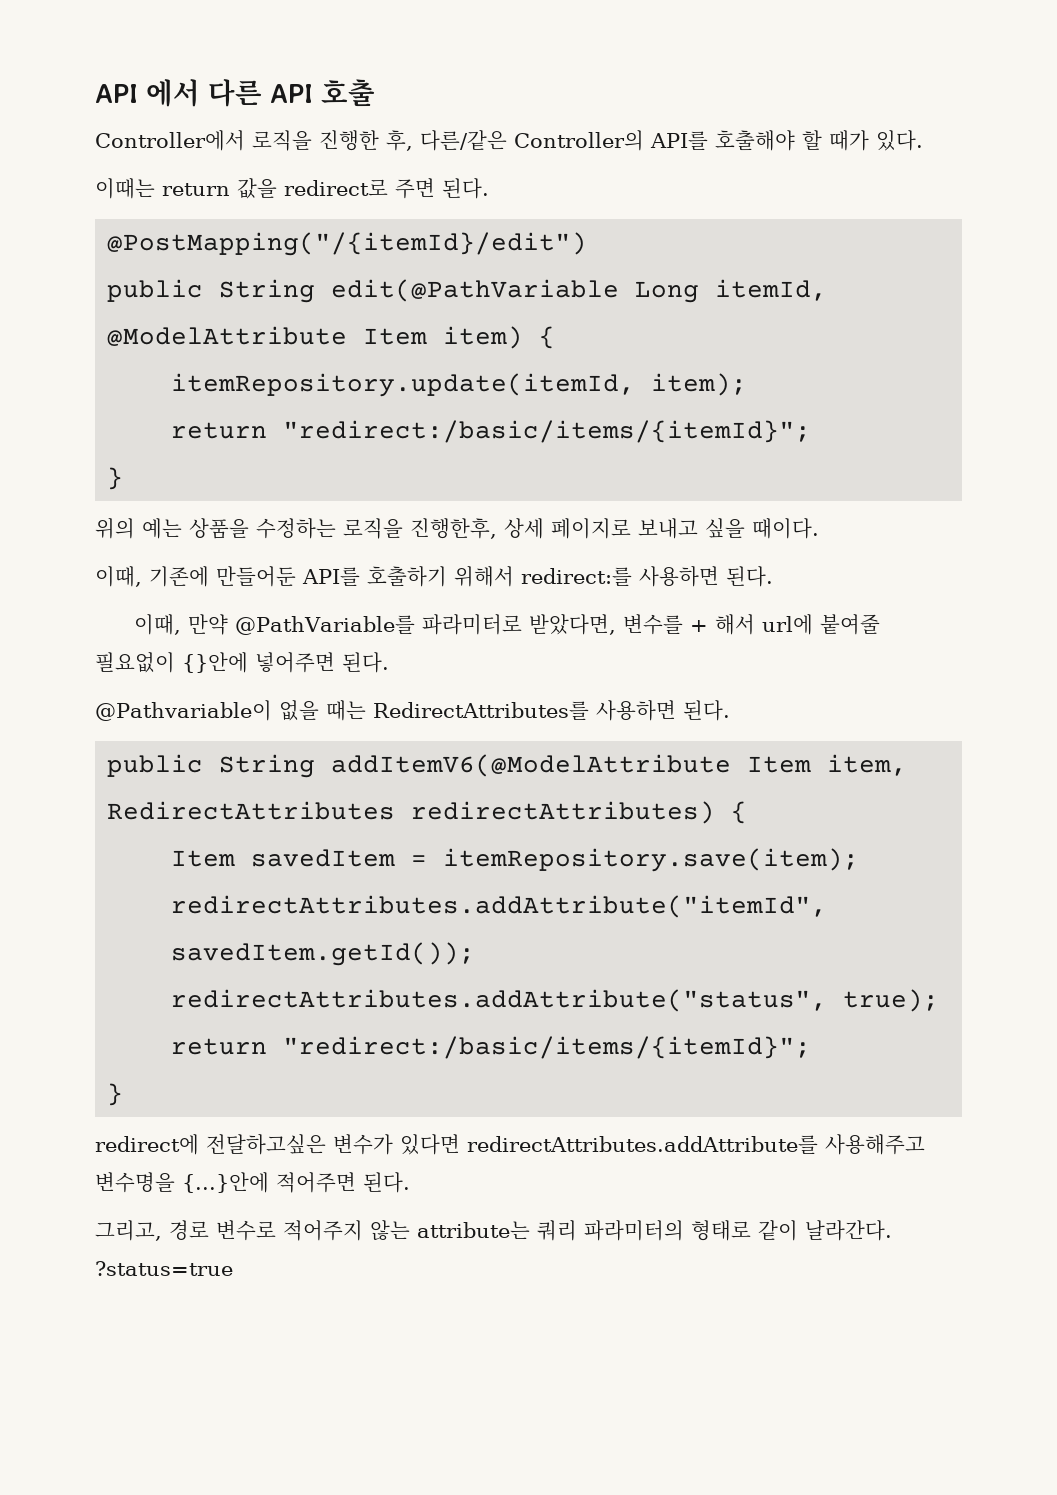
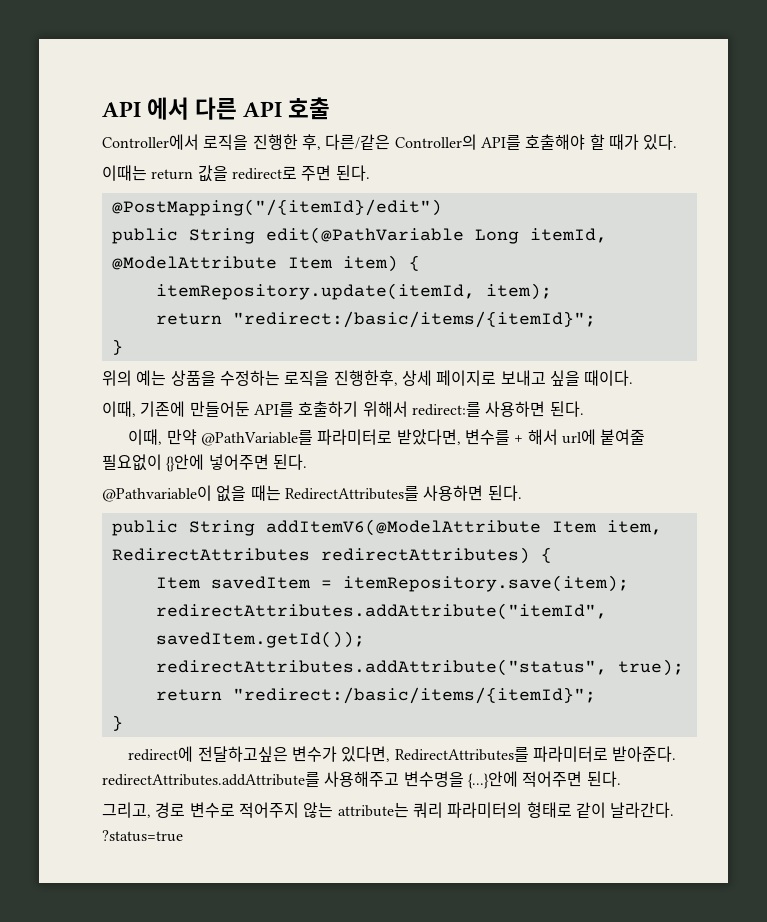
- redirect에 전달하고싶은 변수가 있다면 redirectAttributes.addAttribute를 사용해주고 변수명을 {...}안에 적어주면 된다.
+ redirect에 전달하고싶은 변수가 있다면, RedirectAttributes를 파라미터로 받아준다. redirectAttributes.addAttribute를 사용해주고 변수명을 {...}안에 적어주면 된다.

